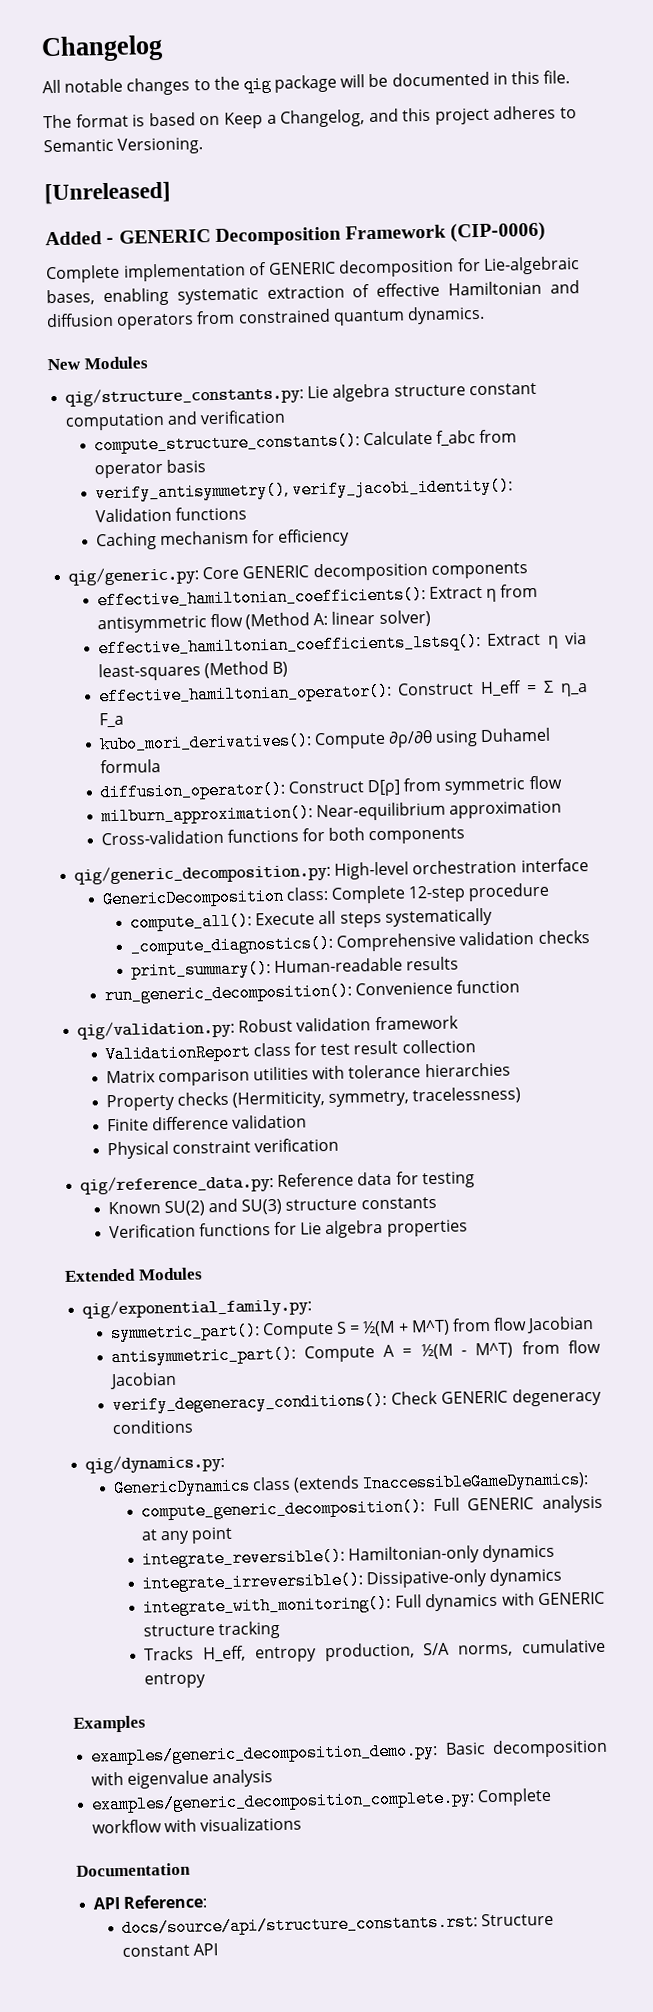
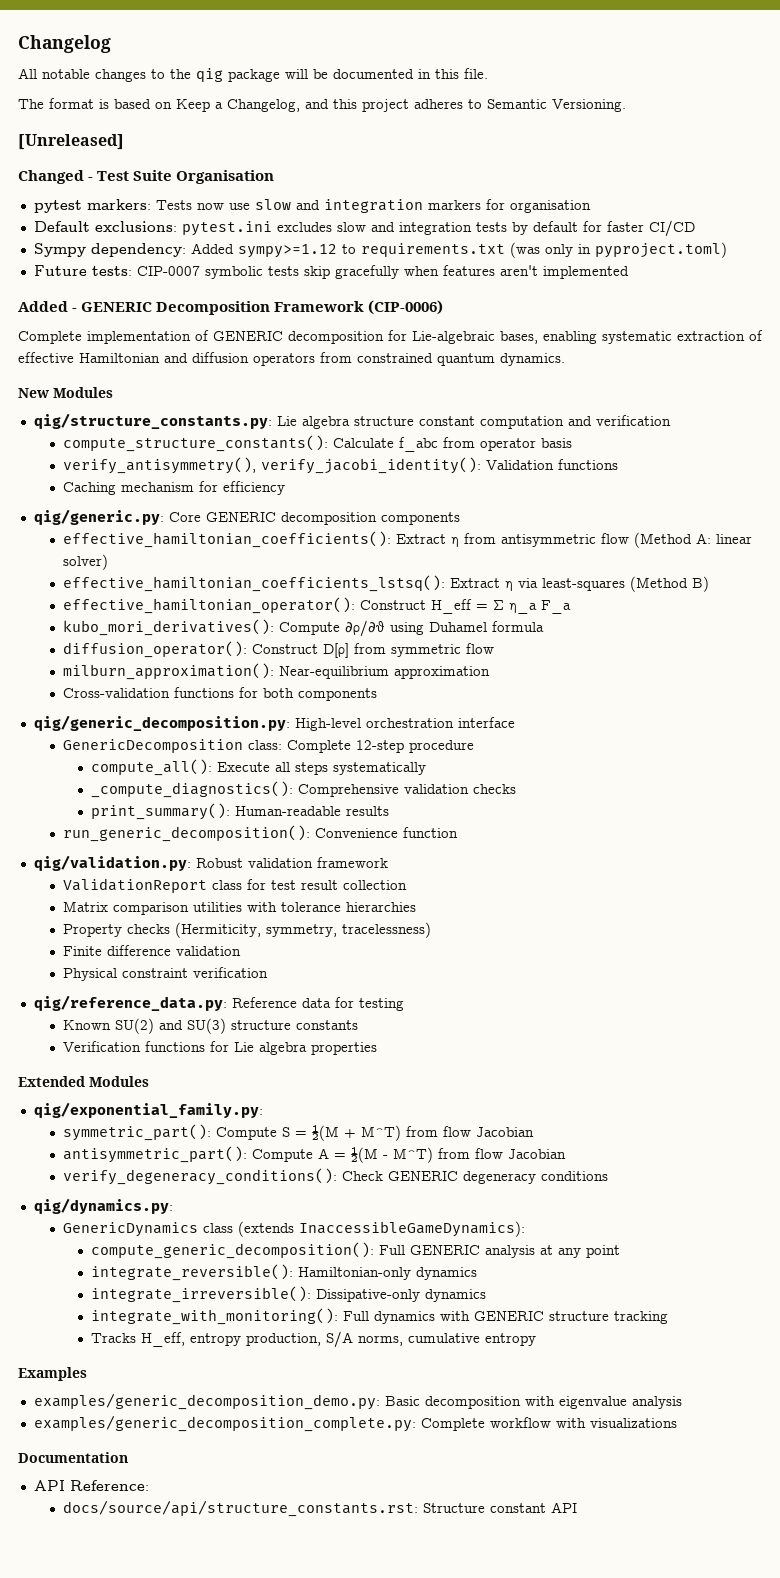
+ Changed - Test Suite Organisation
+ pytest markers: Tests now use slow and integration markers for organisation
+ Default exclusions: pytest.ini excludes slow and integration tests by default for faster CI/CD
+ Sympy dependency: Added sympy>=1.12 to requirements.txt (was only in pyproject.toml)
+ Future tests: CIP-0007 symbolic tests skip gracefully when features aren't implemented

